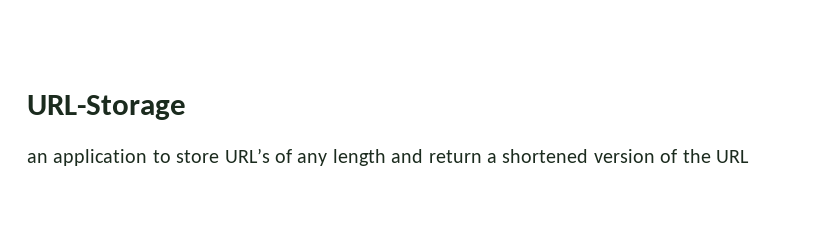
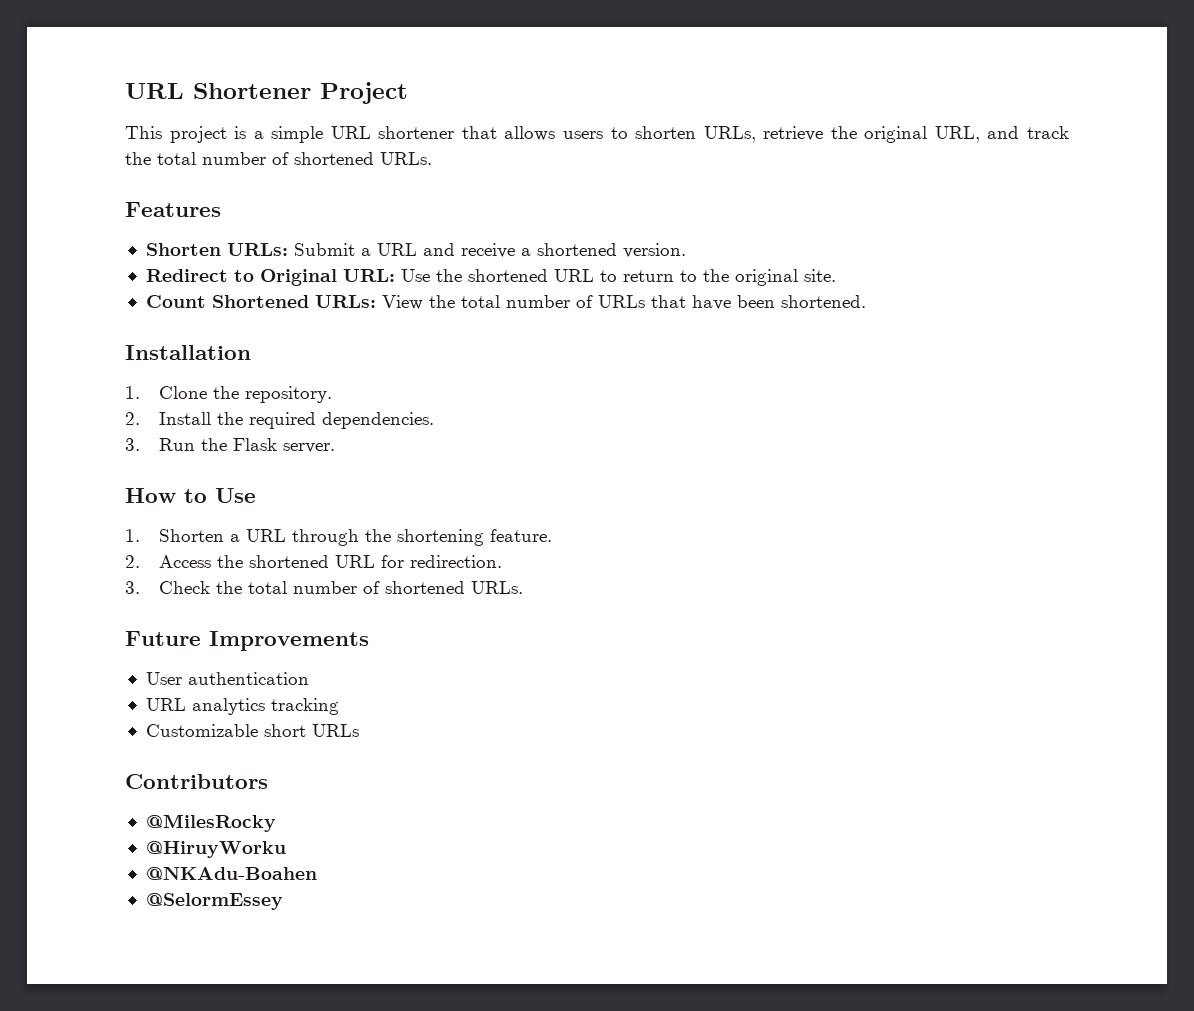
- URL-Storage
- an application to store URL’s of any length and return a shortened version of the URL
+ URL Shortener Project
+ This project is a simple URL shortener that allows users to shorten URLs, retrieve the original URL, and track the total number of shortened URLs.
+ Features
+ Shorten URLs: Submit a URL and receive a shortened version.
+ Redirect to Original URL: Use the shortened URL to return to the original site.
+ Count Shortened URLs: View the total number of URLs that have been shortened.
+ Installation
+ 1. Clone the repository.
+ 2. Install the required dependencies.
+ 3. Run the Flask server.
+ How to Use
+ 1. Shorten a URL through the shortening feature.
+ 2. Access the shortened URL for redirection.
+ 3. Check the total number of shortened URLs.
+ Future Improvements
+ User authentication
+ URL analytics tracking
+ Customizable short URLs
+ Contributors
+ @MilesRocky
+ @HiruyWorku
+ @NKAdu-Boahen
+ @SelormEssey

